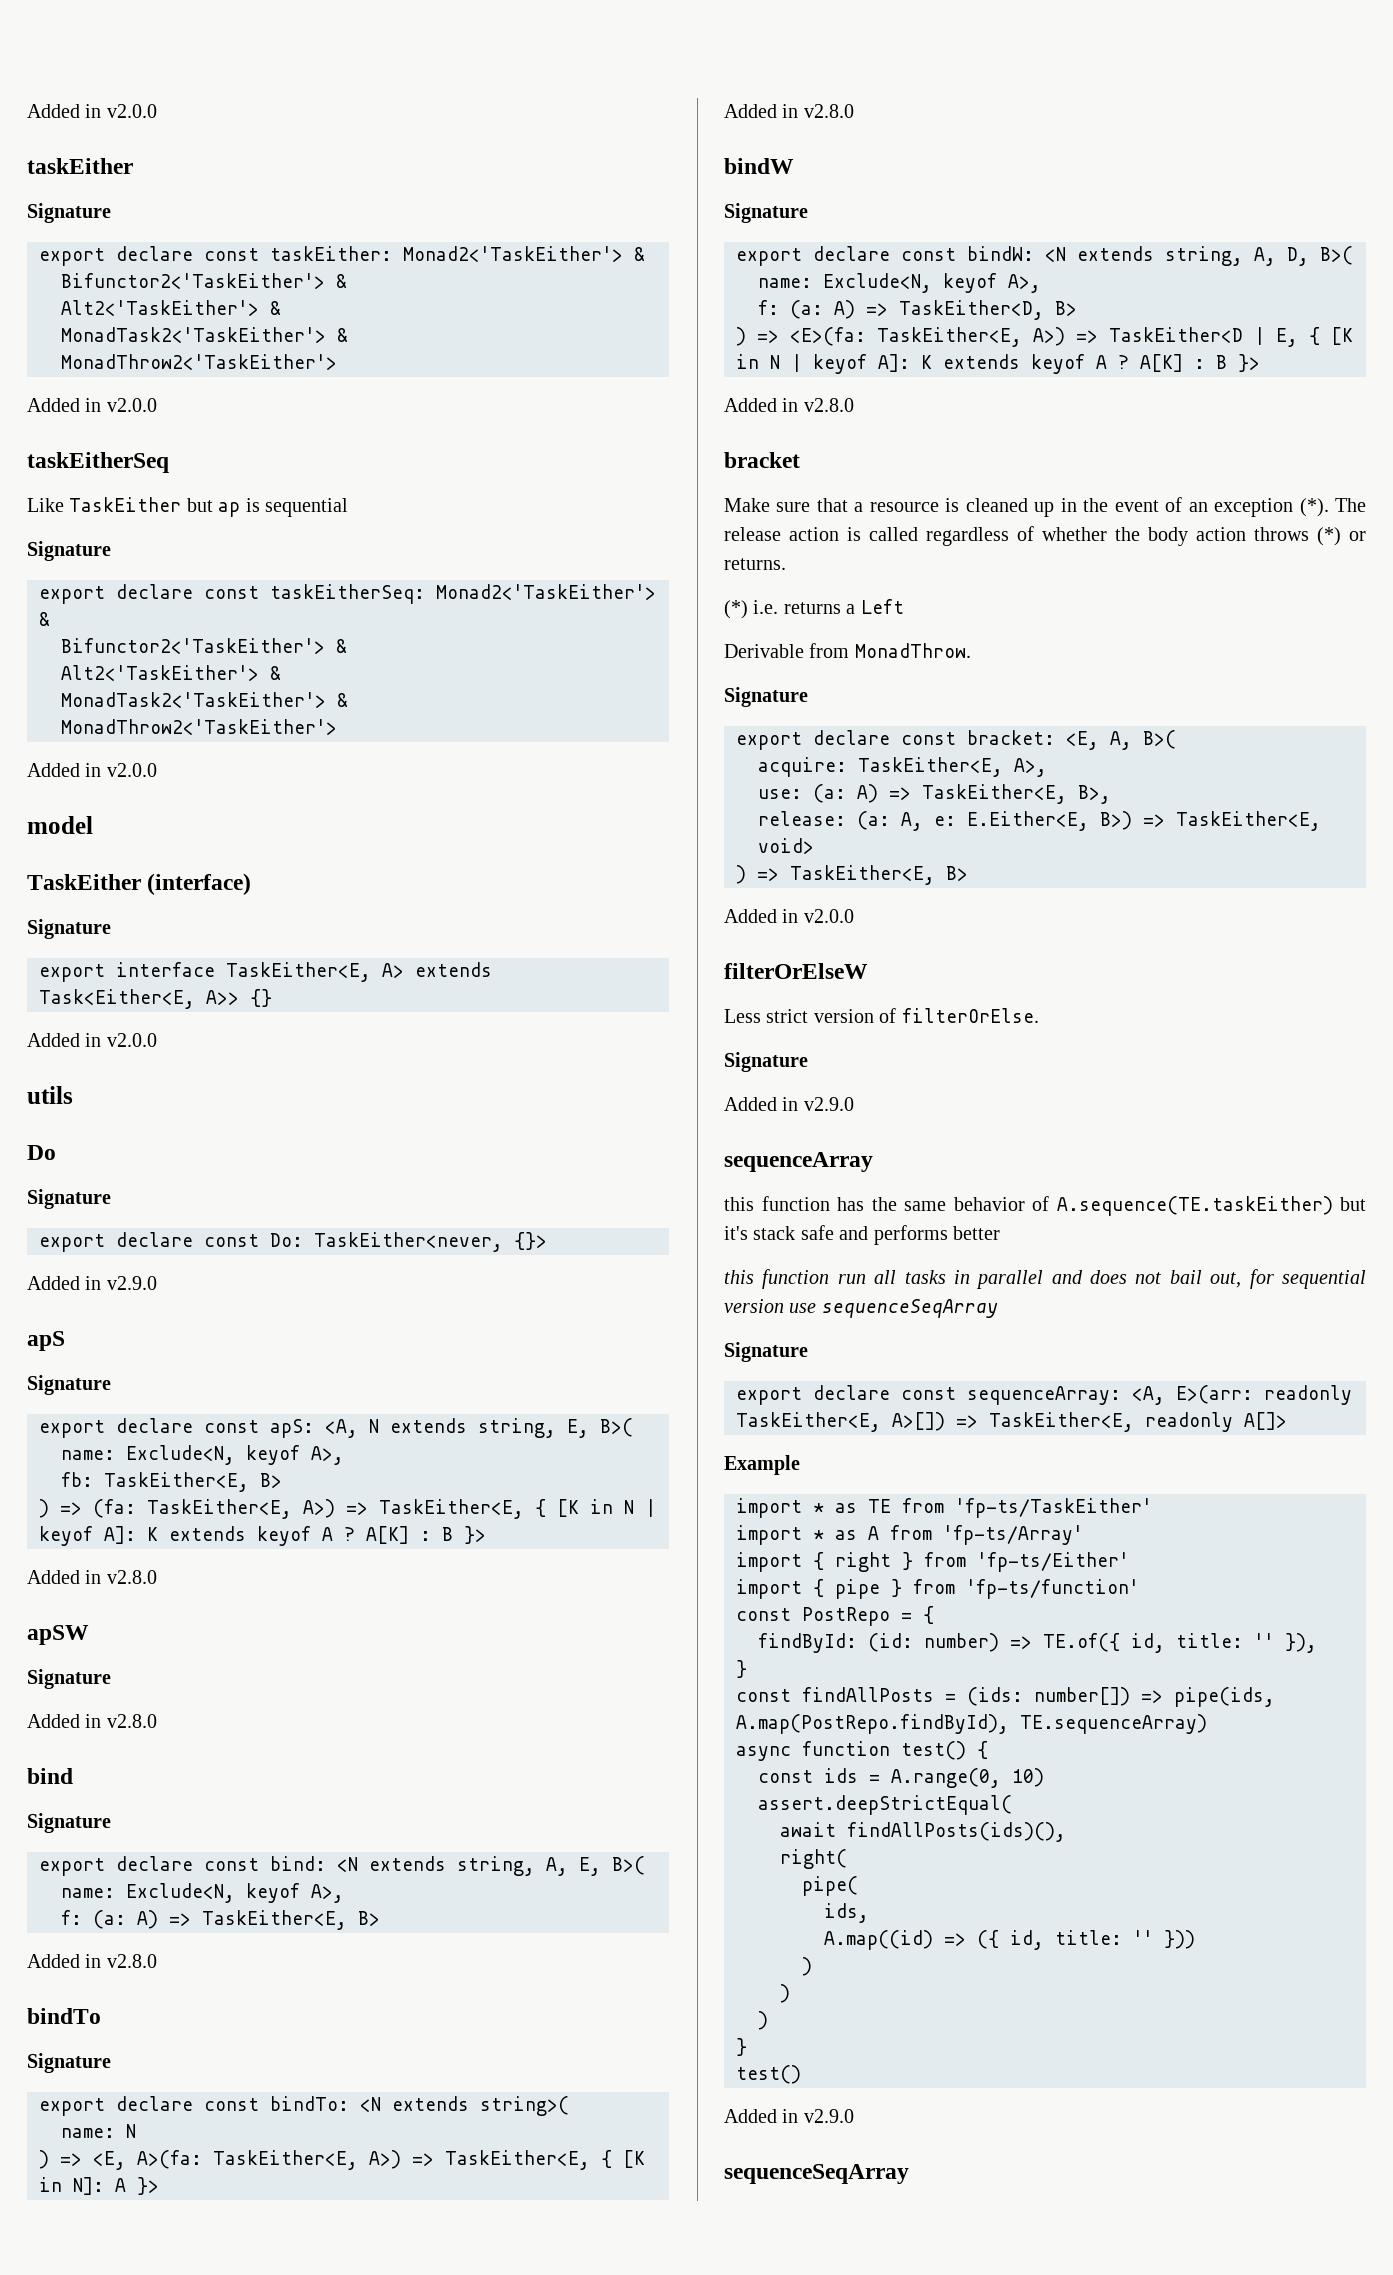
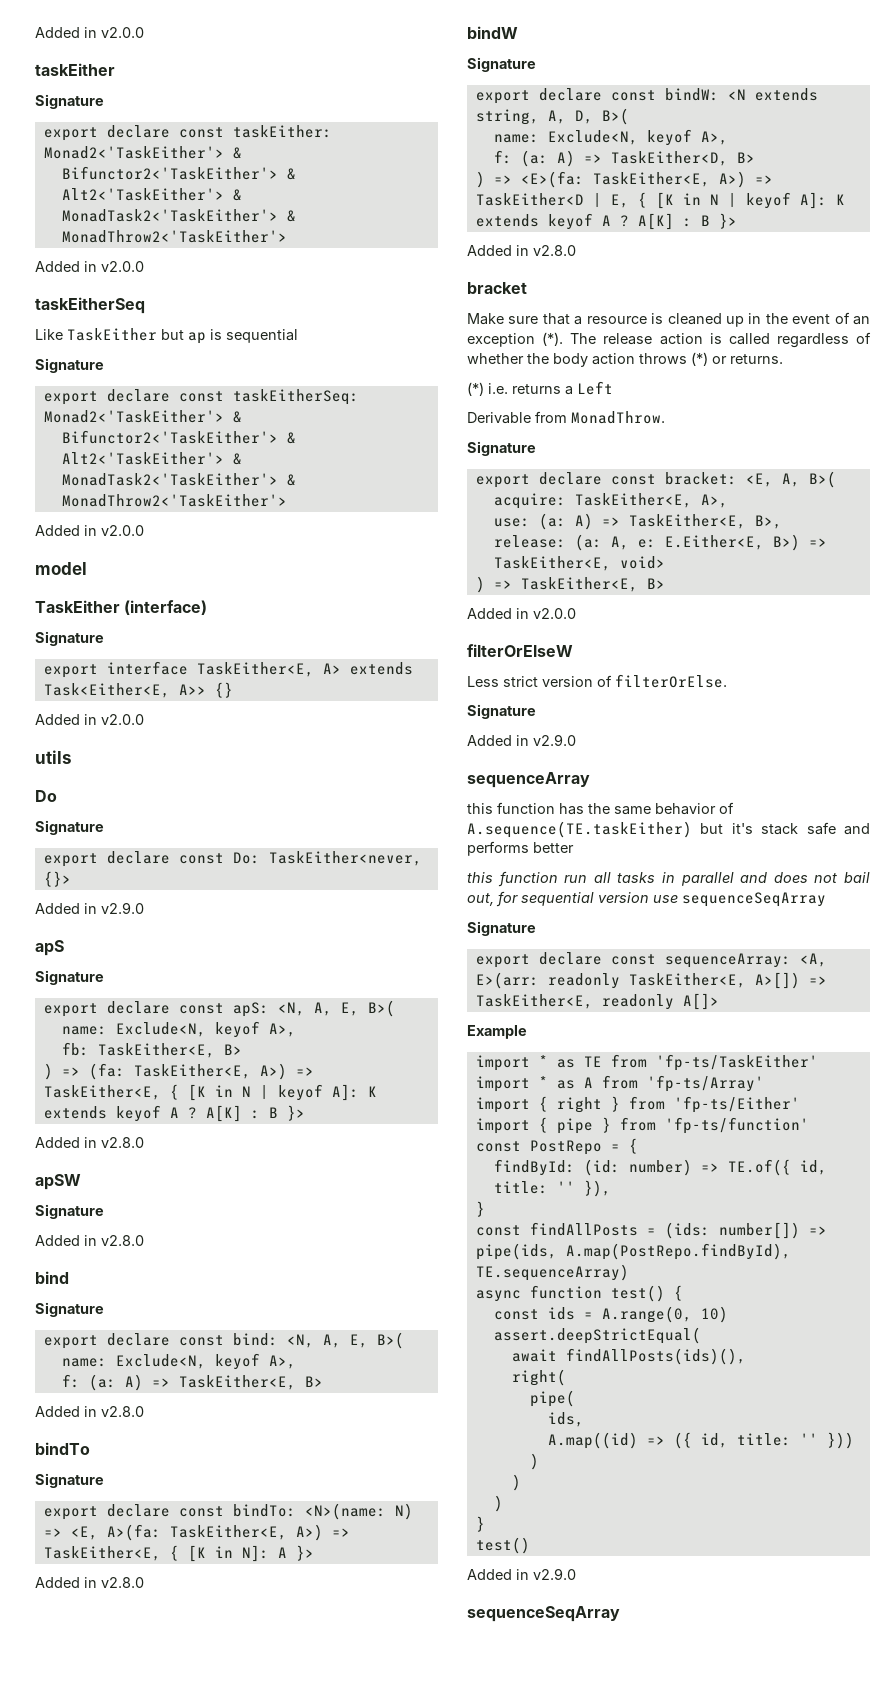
- export declare const apS: <A, N extends string, E, B>(
+ export declare const apS: <N, A, E, B>(
- export declare const bind: <N extends string, A, E, B>(
+ export declare const bind: <N, A, E, B>(
- export declare const bindTo: <N extends string>(
- name: N
- ) => <E, A>(fa: TaskEither<E, A>) => TaskEither<E, { [K in N]: A }>
+ export declare const bindTo: <N>(name: N) => <E, A>(fa: TaskEither<E, A>) => TaskEither<E, { [K in N]: A }>

